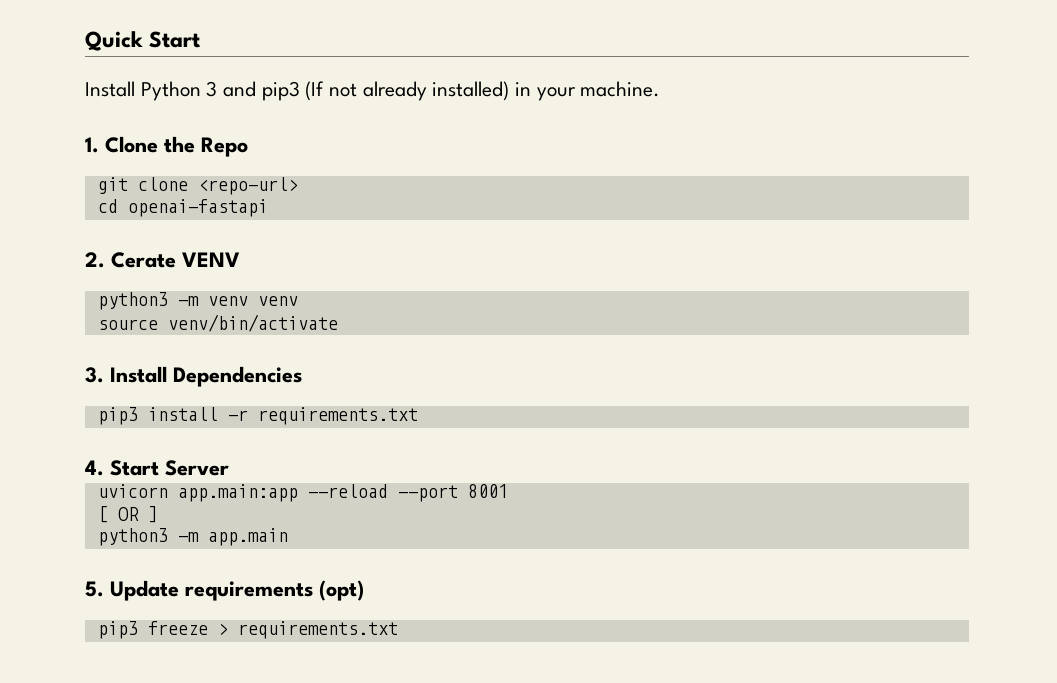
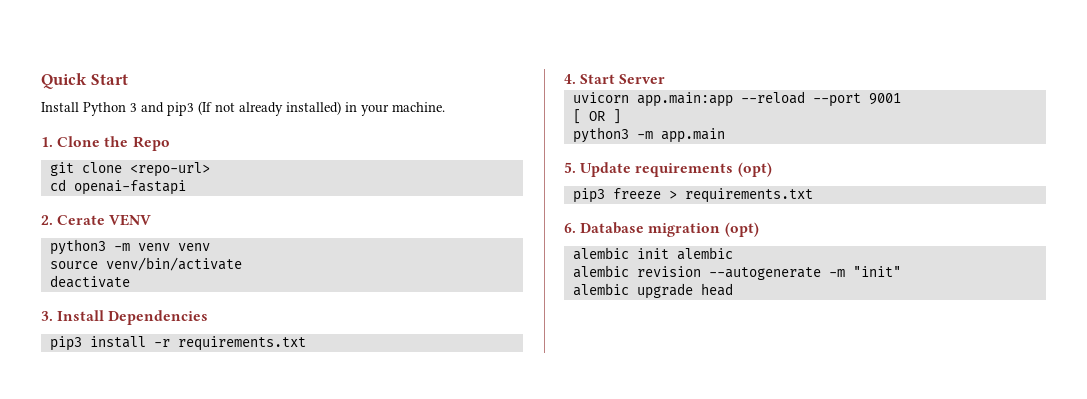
+ deactivate
- uvicorn app.main:app --reload --port 8001
+ uvicorn app.main:app --reload --port 9001
+ 6. Database migration (opt)
+ alembic init alembic
+ alembic revision --autogenerate -m "init"
+ alembic upgrade head

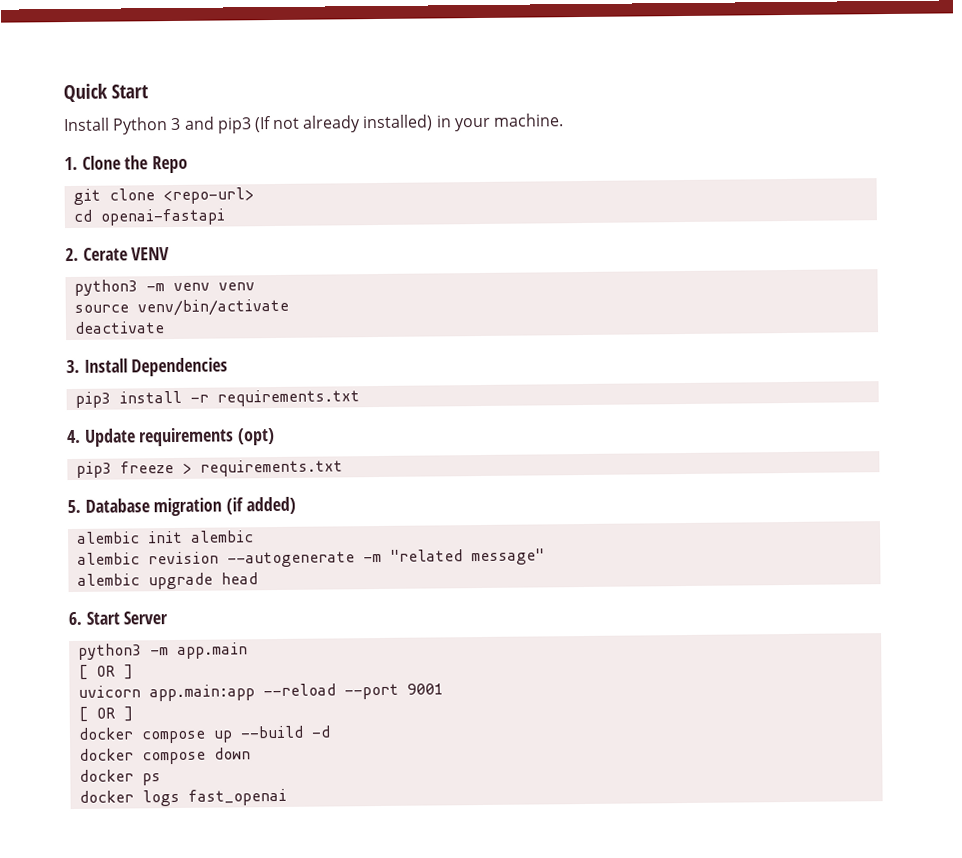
- 4. Start Server
+ 4. Update requirements (opt)
+ pip3 freeze > requirements.txt
+ 5. Database migration (if added)
+ alembic init alembic
+ alembic revision --autogenerate -m "related message"
+ alembic upgrade head
+ 6. Start Server
+ python3 -m app.main
+ [ OR ]
- python3 -m app.main
- 5. Update requirements (opt)
- pip3 freeze > requirements.txt
- 6. Database migration (opt)
- alembic init alembic
- alembic revision --autogenerate -m "init"
- alembic upgrade head
+ docker compose up --build -d
+ docker compose down
+ docker ps
+ docker logs fast_openai

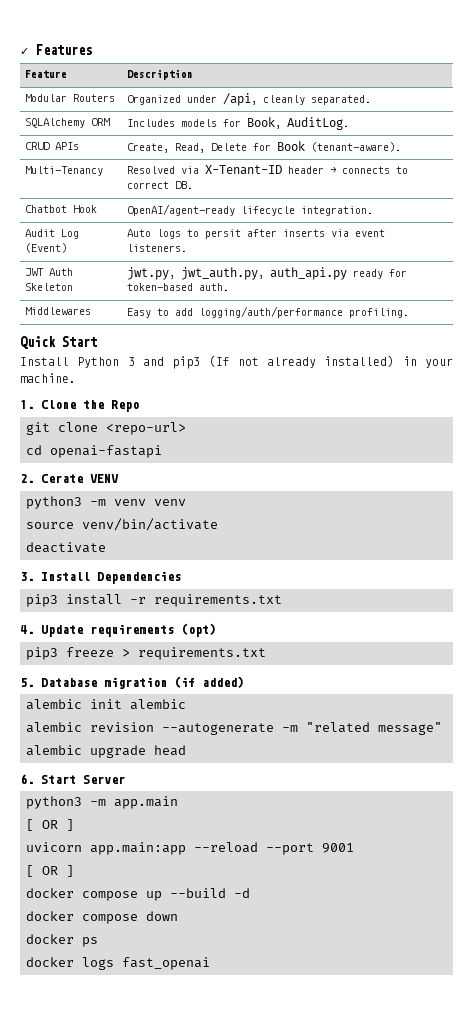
+ ✓ Features
+ Feature | Description
+ Modular Routers | Organized under /api, cleanly separated.
+ SQLAlchemy ORM | Includes models for Book, AuditLog.
+ CRUD APIs | Create, Read, Delete for Book (tenant-aware).
+ Multi-Tenancy | Resolved via X-Tenant-ID header → connects to correct DB.
+ Chatbot Hook | OpenAI/agent-ready lifecycle integration.
+ Audit Log (Event) | Auto logs to persit after inserts via event listeners.
+ JWT Auth Skeleton | jwt.py, jwt_auth.py, auth_api.py ready for token-based auth.
+ Middlewares | Easy to add logging/auth/performance profiling.

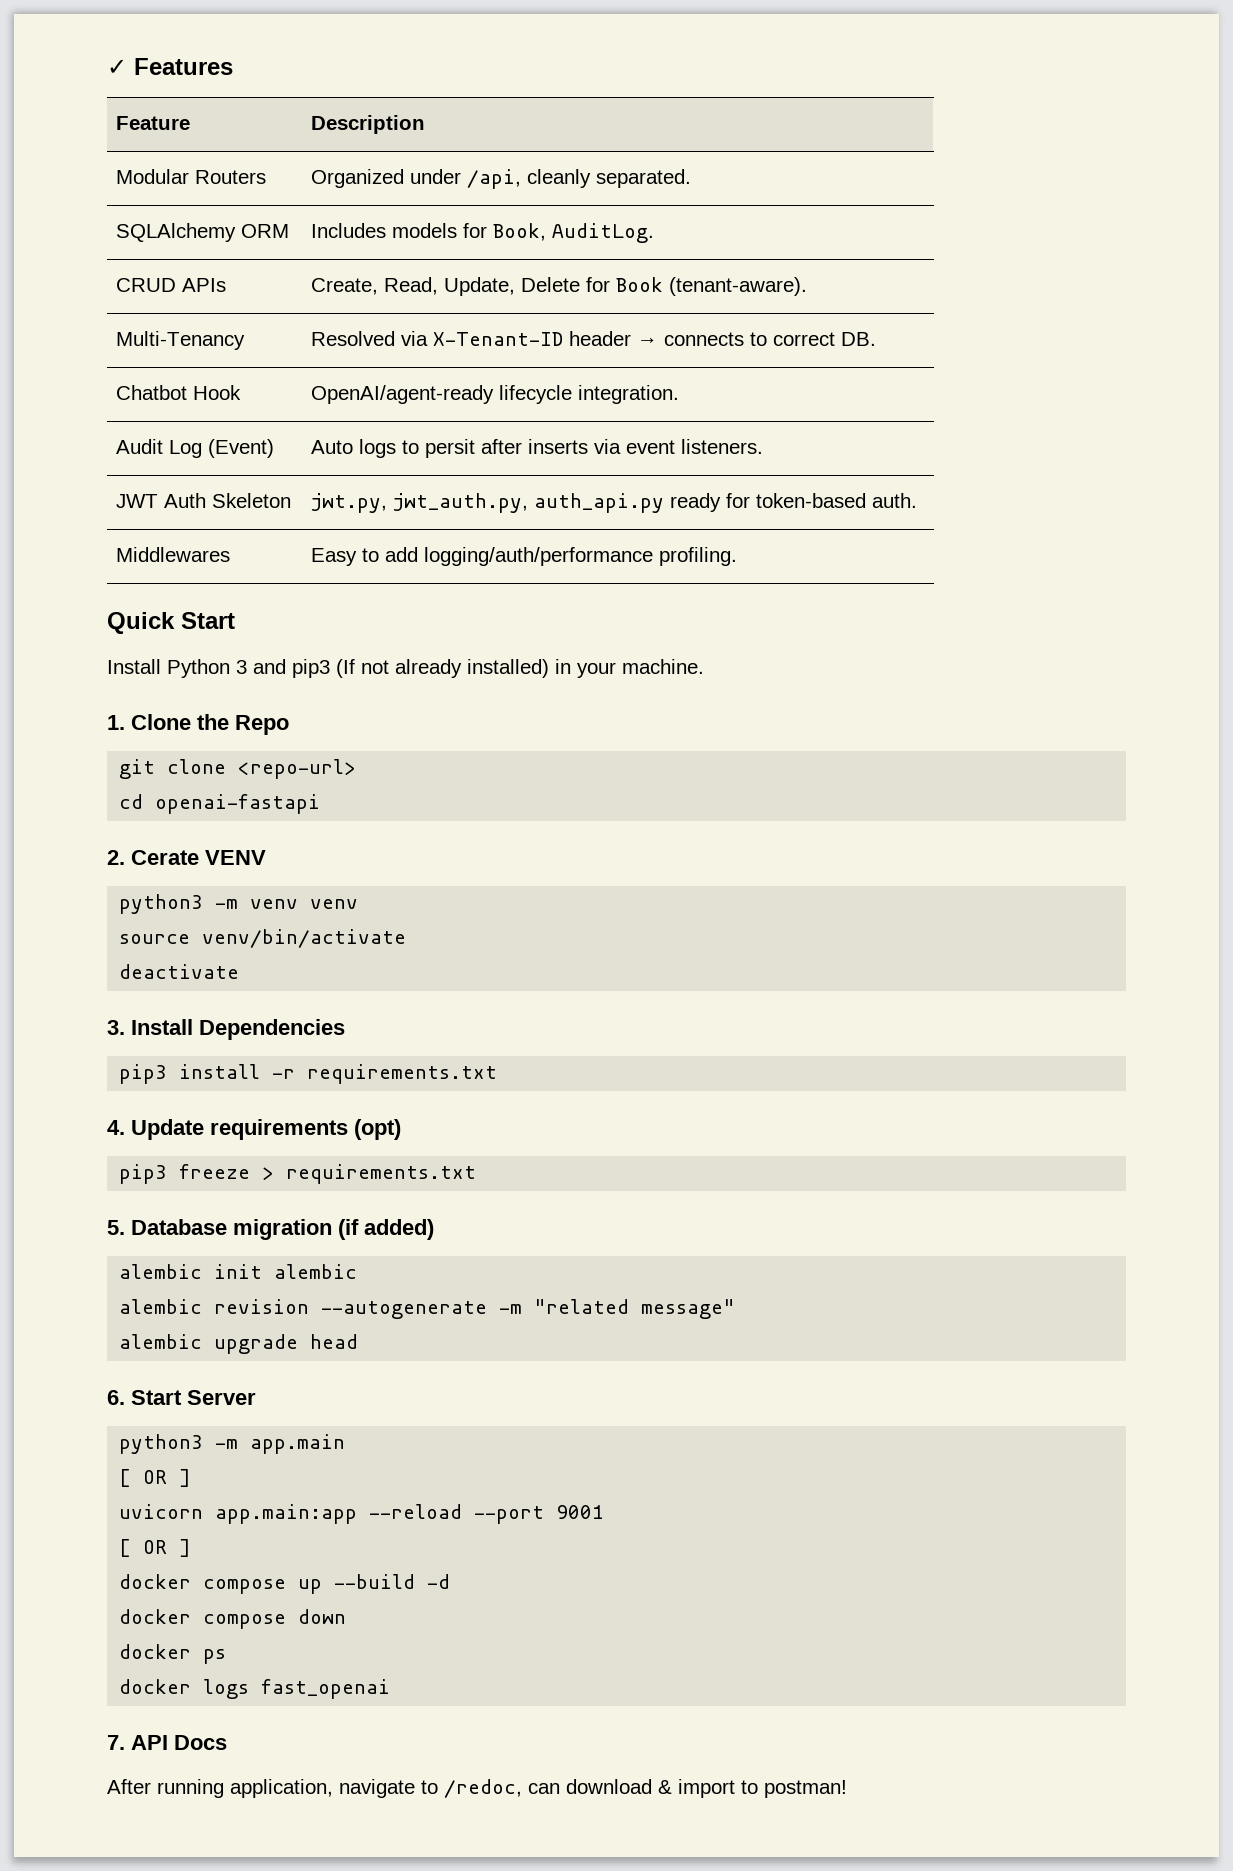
- CRUD APIs | Create, Read, Delete for Book (tenant-aware).
+ CRUD APIs | Create, Read, Update, Delete for Book (tenant-aware).
+ 7. API Docs
+ After running application, navigate to /redoc, can download & import to postman!

